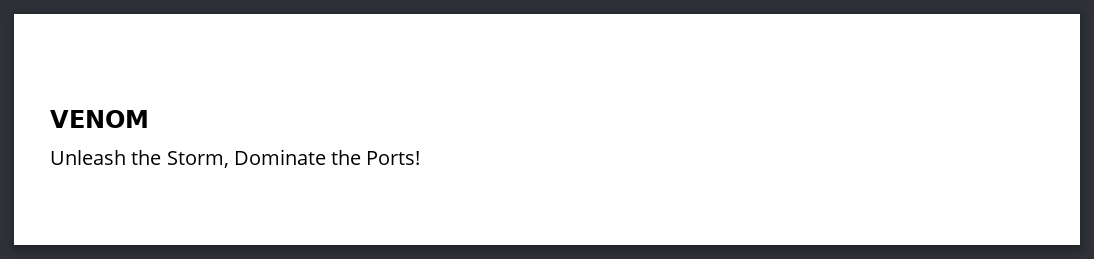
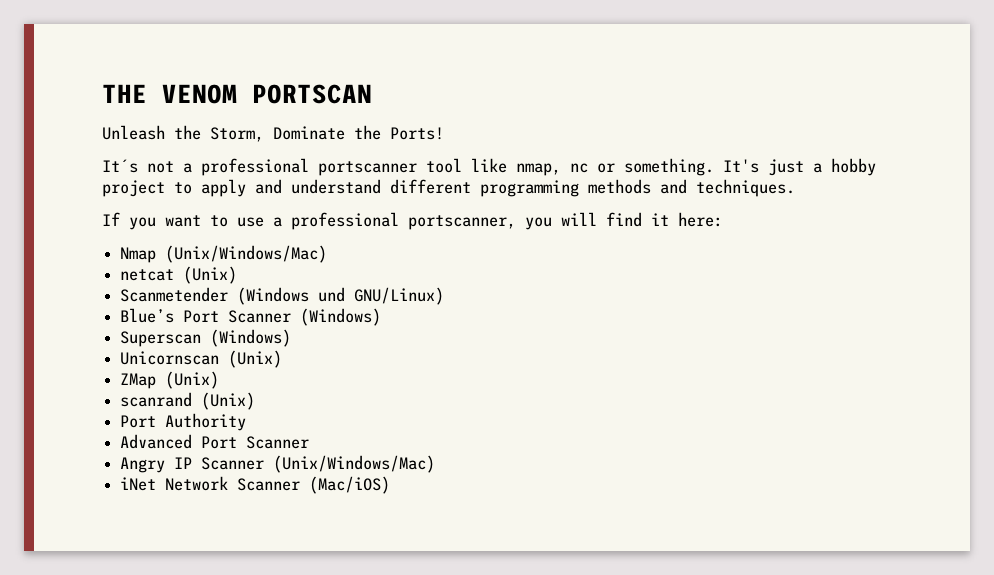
- VENOM
+ THE VENOM PORTSCAN
+ It´s not a professional portscanner tool like nmap, nc or something. It's just a hobby project to apply and understand different programming methods and techniques.
+ If you want to use a professional portscanner, you will find it here:
+ Nmap (Unix/Windows/Mac)
+ netcat (Unix)
+ Scanmetender (Windows und GNU/Linux)
+ Blue’s Port Scanner (Windows)
+ Superscan (Windows)
+ Unicornscan (Unix)
+ ZMap (Unix)
+ scanrand (Unix)
+ Port Authority
+ Advanced Port Scanner
+ Angry IP Scanner (Unix/Windows/Mac)
+ iNet Network Scanner (Mac/iOS)

